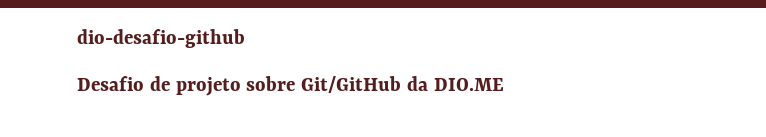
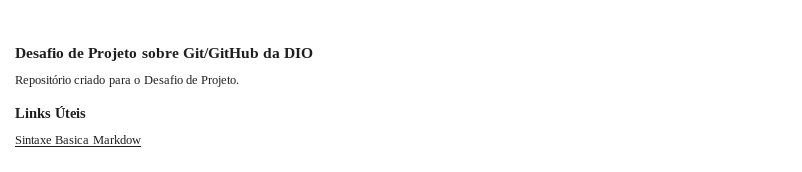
- dio-desafio-github
- Desafio de projeto sobre Git/GitHub da DIO.ME
+ Desafio de Projeto sobre Git/GitHub da DIO
+ Repositório criado para o Desafio de Projeto.
+ Links Úteis
+ Sintaxe Basica Markdow

